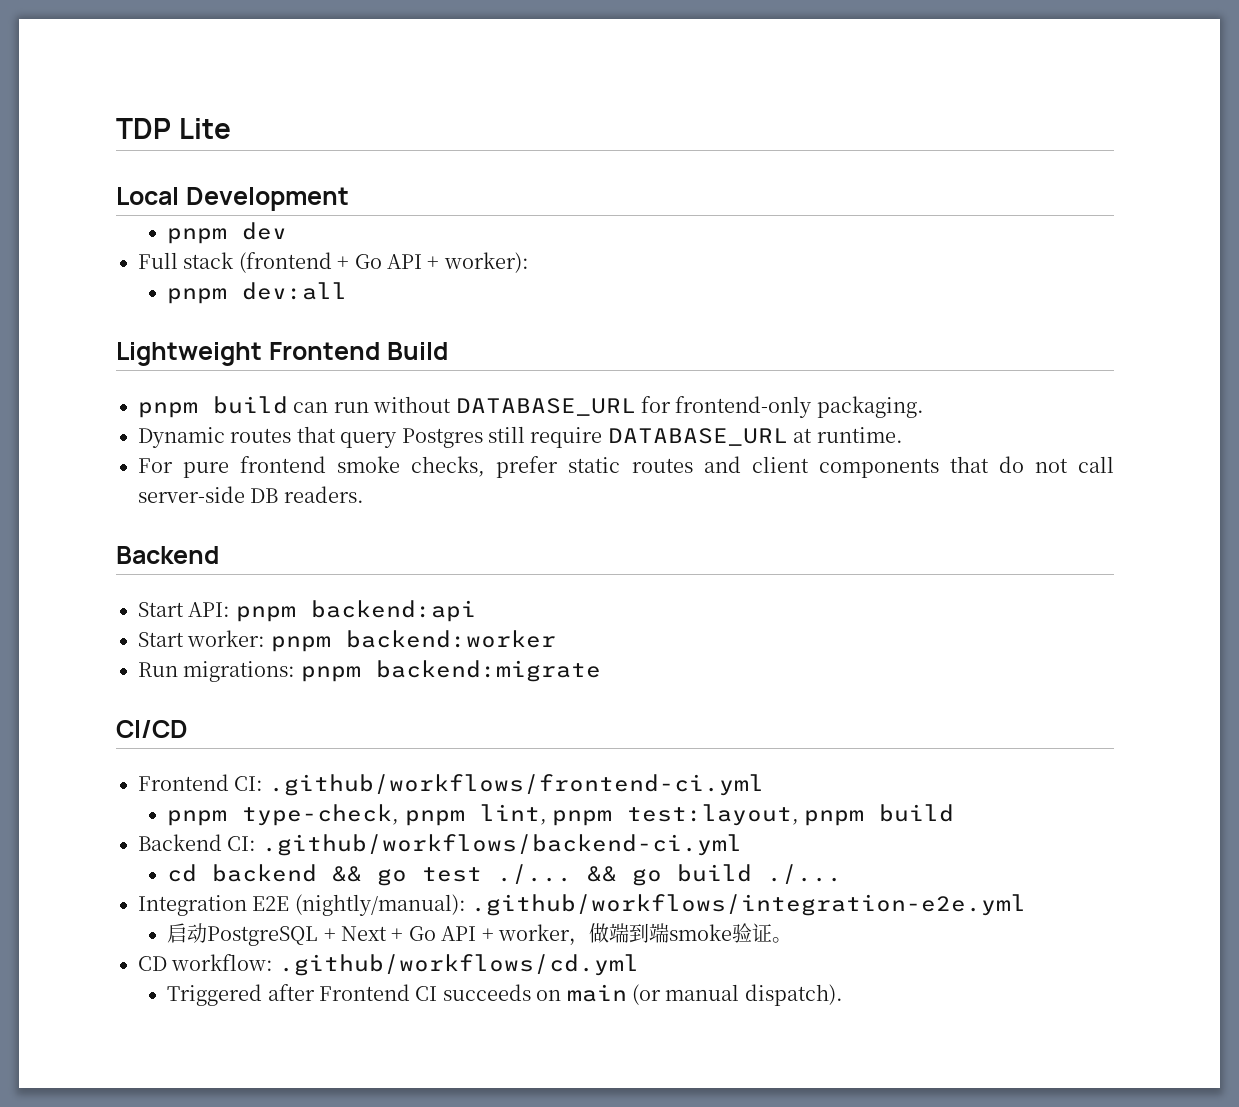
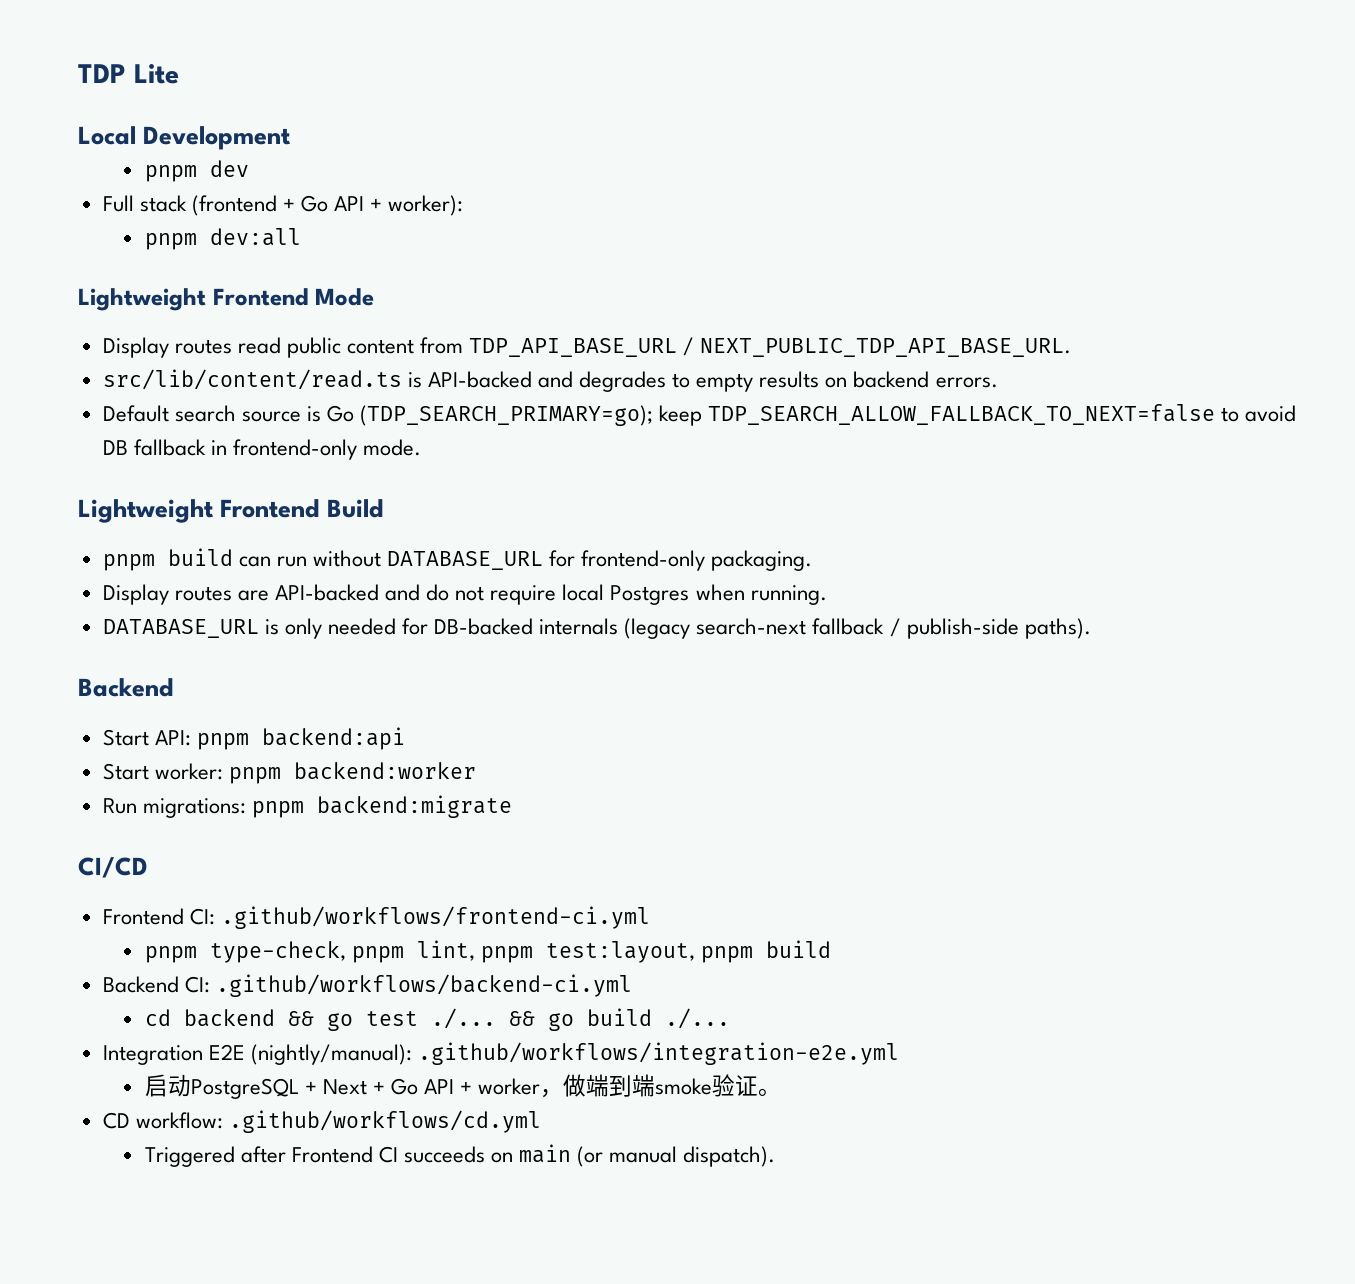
+ Lightweight Frontend Mode
+ Display routes read public content from TDP_API_BASE_URL / NEXT_PUBLIC_TDP_API_BASE_URL.
+ src/lib/content/read.ts is API-backed and degrades to empty results on backend errors.
+ Default search source is Go (TDP_SEARCH_PRIMARY=go); keep TDP_SEARCH_ALLOW_FALLBACK_TO_NEXT=false to avoid DB fallback in frontend-only mode.
- Dynamic routes that query Postgres still require DATABASE_URL at runtime.
- For pure frontend smoke checks, prefer static routes and client components that do not call server-side DB readers.
+ Display routes are API-backed and do not require local Postgres when running.
+ DATABASE_URL is only needed for DB-backed internals (legacy search-next fallback / publish-side paths).

